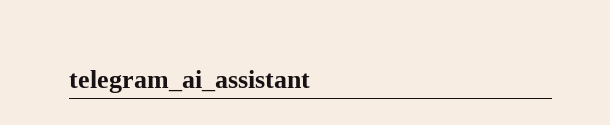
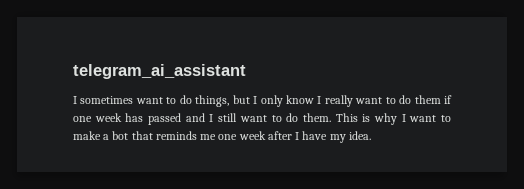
+ I sometimes want to do things, but I only know I really want to do them if one week has passed and I still want to do them. This is why I want to make a bot that reminds me one week after I have my idea.

